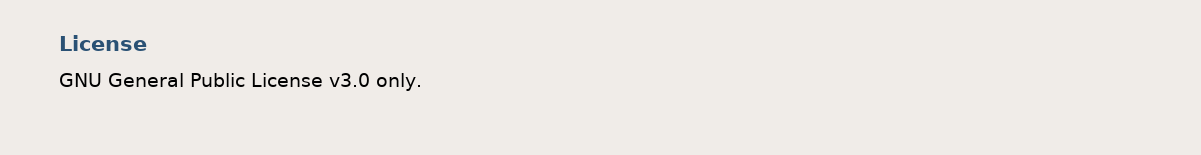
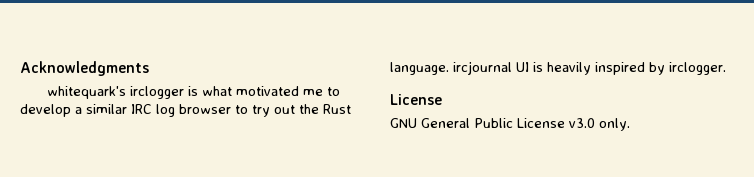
+ Acknowledgments
+ whitequark's irclogger is what motivated me to develop a similar IRC log browser to try out the Rust language. ircjournal UI is heavily inspired by irclogger.

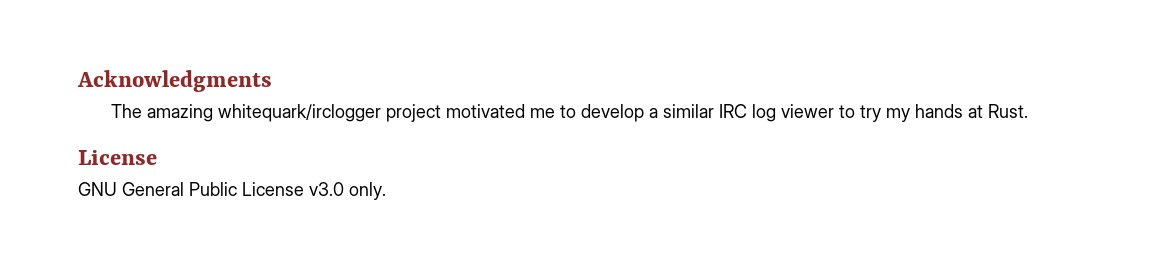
- whitequark's irclogger is what motivated me to develop a similar IRC log browser to try out the Rust language. ircjournal UI is heavily inspired by irclogger.
+ The amazing whitequark/irclogger project motivated me to develop a similar IRC log viewer to try my hands at Rust.

